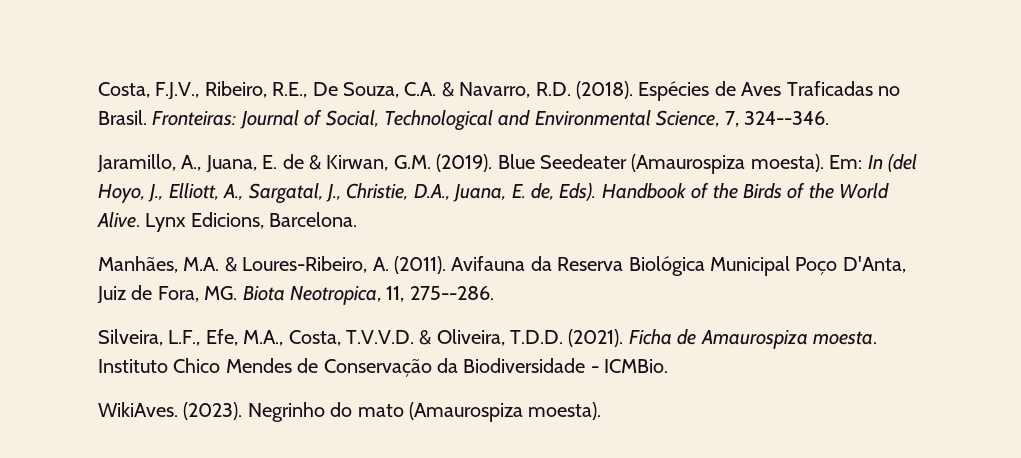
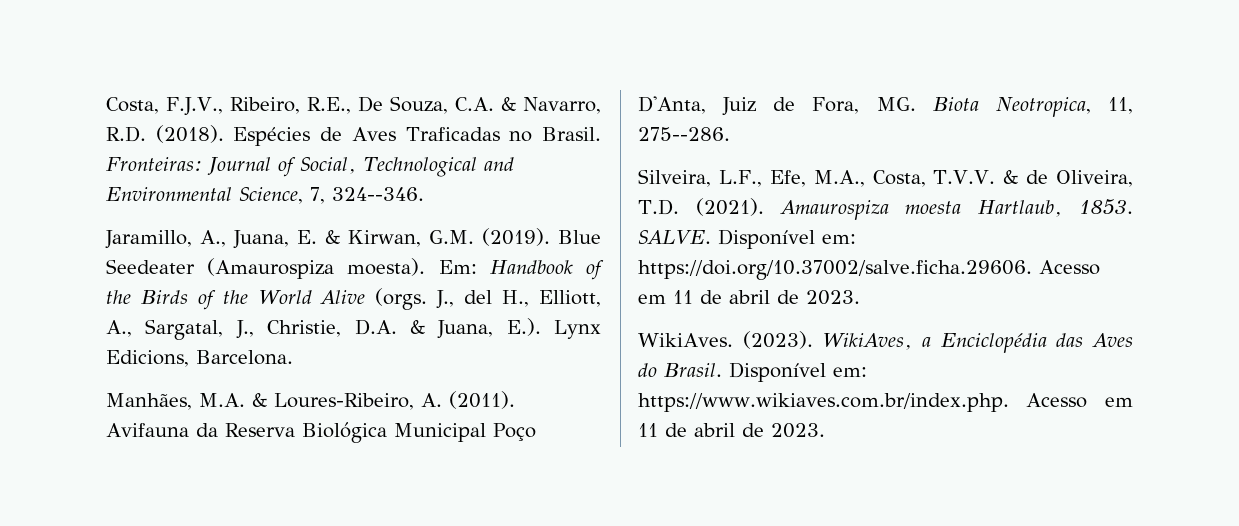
- Jaramillo, A., Juana, E. de & Kirwan, G.M. (2019).
+ Jaramillo, A., Juana, E. & Kirwan, G.M. (2019).
- Em: In (del Hoyo, J., Elliott, A., Sargatal, J., Christie, D.A., Juana, E. de, Eds). Handbook of the Birds of the World Alive. Lynx Edicions, Barcelona.
+ Em: Handbook of the Birds of the World Alive (orgs. J., del H., Elliott, A., Sargatal, J., Christie, D.A. & Juana, E.). Lynx Edicions, Barcelona.
- Silveira, L.F., Efe, M.A., Costa, T.V.V.D. & Oliveira, T.D.D. (2021). Ficha de Amaurospiza moesta. Instituto Chico Mendes de Conservação da Biodiversidade - ICMBio.
- WikiAves. (2023). Negrinho do mato (Amaurospiza moesta).
+ Silveira, L.F., Efe, M.A., Costa, T.V.V. & de Oliveira, T.D. (2021). Amaurospiza moesta Hartlaub, 1853. SALVE. Disponível em: https://doi.org/10.37002/salve.ficha.29606. Acesso em 11 de abril de 2023.
+ WikiAves. (2023). WikiAves, a Enciclopédia das Aves do Brasil. Disponível em: https://www.wikiaves.com.br/index.php. Acesso em 11 de abril de 2023.

